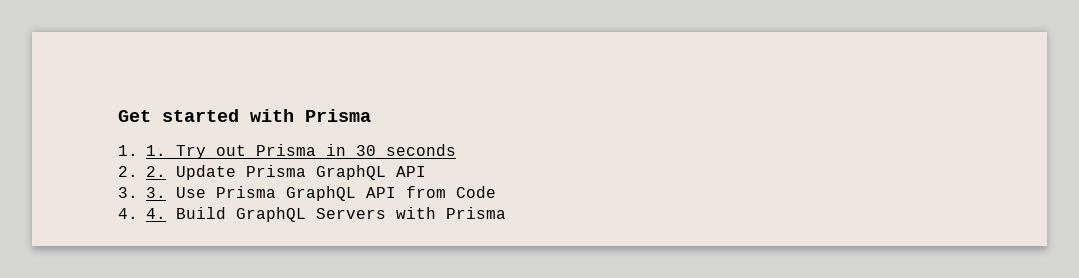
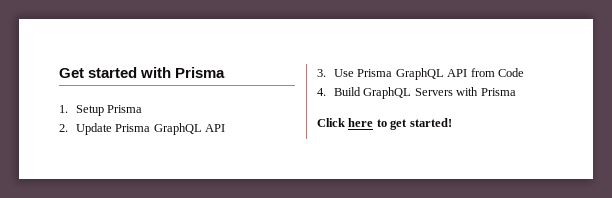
- 1. 1. Try out Prisma in 30 seconds
- 2. 2. Update Prisma GraphQL API
+ 1. Setup Prisma
+ 2. Update Prisma GraphQL API
- 3. 3. Use Prisma GraphQL API from Code
+ 3. Use Prisma GraphQL API from Code
- 4. 4. Build GraphQL Servers with Prisma
+ 4. Build GraphQL Servers with Prisma
+ Click here to get started!

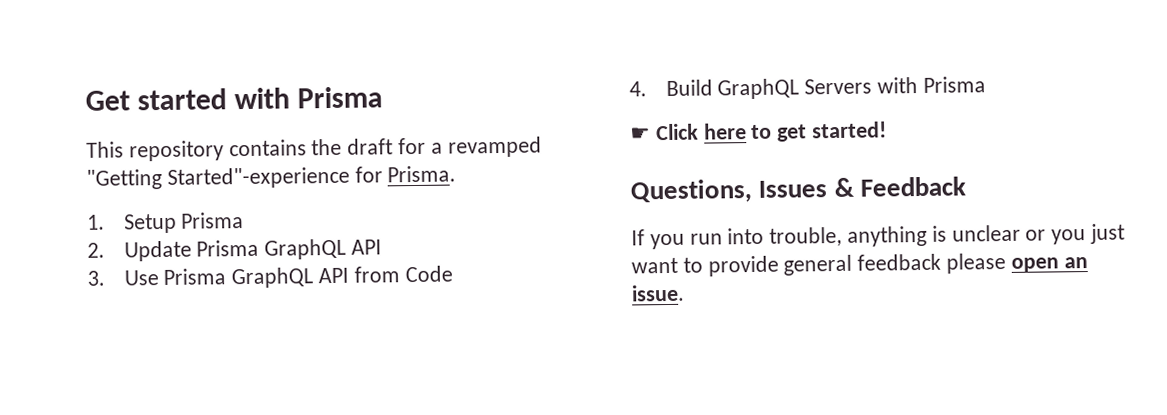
+ This repository contains the draft for a revamped "Getting Started"-experience for Prisma.
- Click here to get started!
+ ☛ Click here to get started!
+ Questions, Issues & Feedback
+ If you run into trouble, anything is unclear or you just want to provide general feedback please open an issue.

